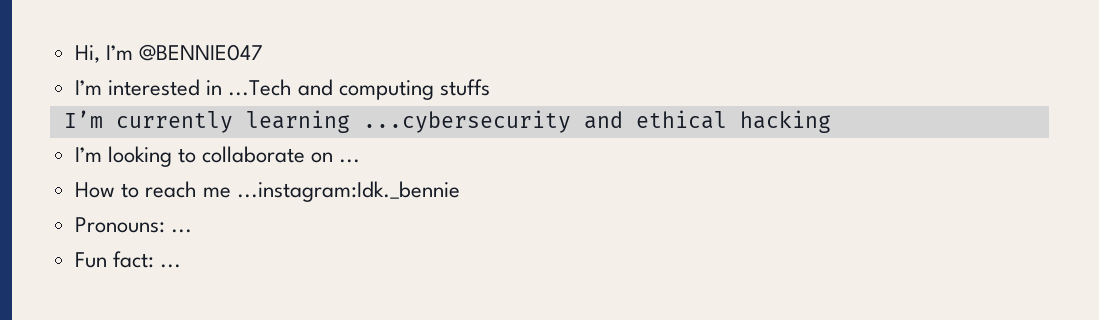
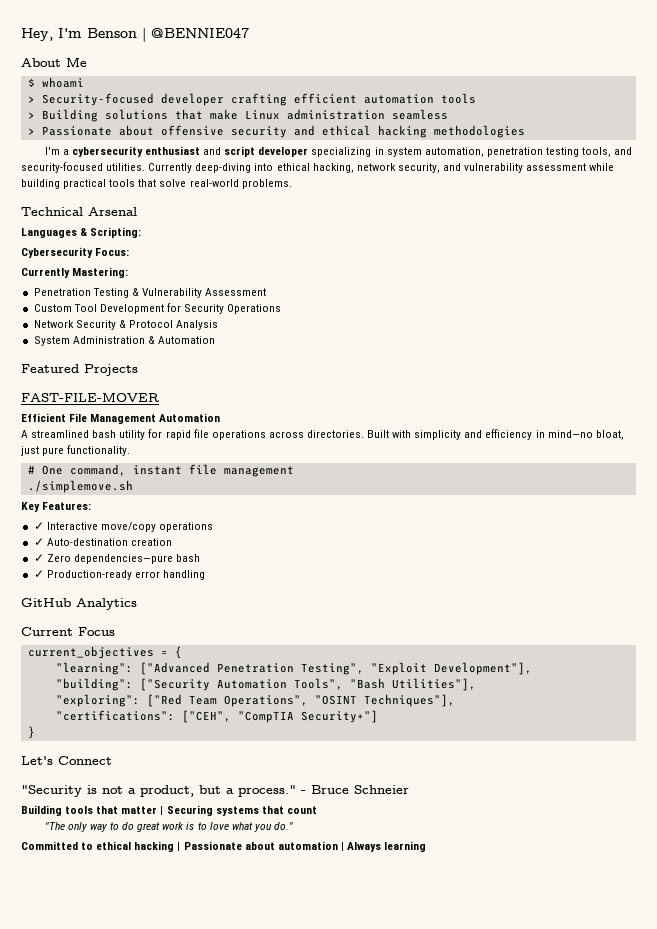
- Hi, I’m @BENNIE047
- I’m interested in ...Tech and computing stuffs
- I’m currently learning ...cybersecurity and ethical hacking
- I’m looking to collaborate on ...
- How to reach me ...instagram:Idk._bennie
- Pronouns: ...
- Fun fact: ...
+ Hey, I'm Benson | @BENNIE047
+ About Me
+ $ whoami
+ > Security-focused developer crafting efficient automation tools
+ > Building solutions that make Linux administration seamless
+ > Passionate about offensive security and ethical hacking methodologies
+ I'm a cybersecurity enthusiast and script developer specializing in system automation, penetration testing tools, and security-focused utilities. Currently deep-diving into ethical hacking, network security, and vulnerability assessment while building practical tools that solve real-world problems.
+ Technical Arsenal
+ Languages & Scripting:
+ Cybersecurity Focus:
+ Currently Mastering:
+ Penetration Testing & Vulnerability Assessment
+ Custom Tool Development for Security Operations
+ Network Security & Protocol Analysis
+ System Administration & Automation
+ Featured Projects
+ FAST-FILE-MOVER
+ Efficient File Management Automation
+ A streamlined bash utility for rapid file operations across directories. Built with simplicity and efficiency in mind—no bloat, just pure functionality.
+ # One command, instant file management
+ ./simplemove.sh
+ Key Features:
+ ✓ Interactive move/copy operations
+ ✓ Auto-destination creation
+ ✓ Zero dependencies—pure bash
+ ✓ Production-ready error handling
+ GitHub Analytics
+ Current Focus
+ current_objectives = {
+ "learning": ["Advanced Penetration Testing", "Exploit Development"],
+ "building": ["Security Automation Tools", "Bash Utilities"],
+ "exploring": ["Red Team Operations", "OSINT Techniques"],
+ "certifications": ["CEH", "CompTIA Security+"]
+ }
+ Let's Connect
+ "Security is not a product, but a process." - Bruce Schneier
+ Building tools that matter | Securing systems that count
+ "The only way to do great work is to love what you do."
+ Committed to ethical hacking | Passionate about automation | Always learning

